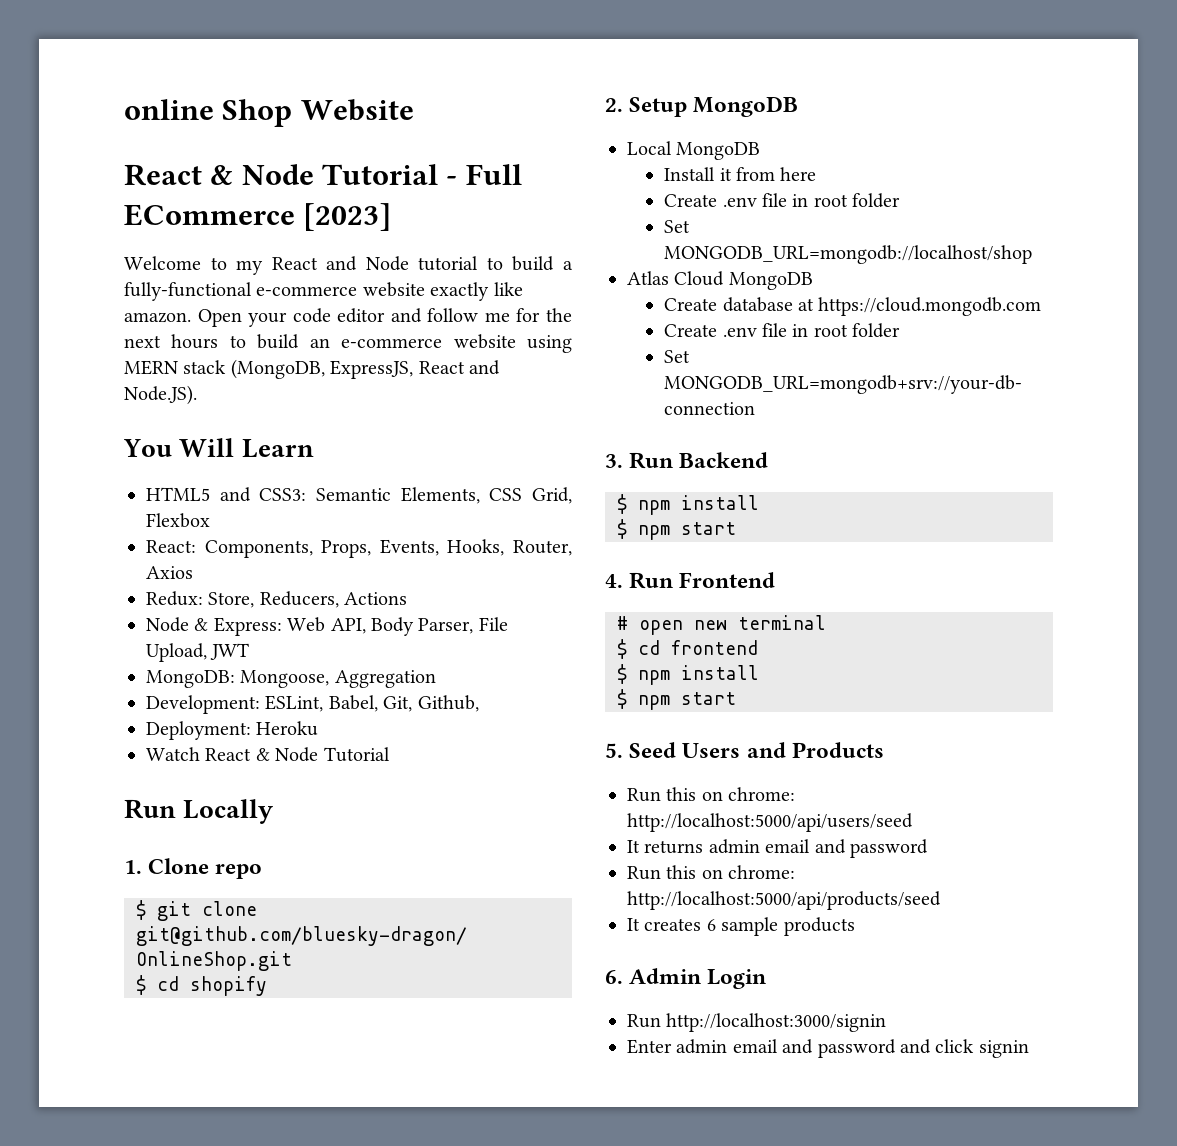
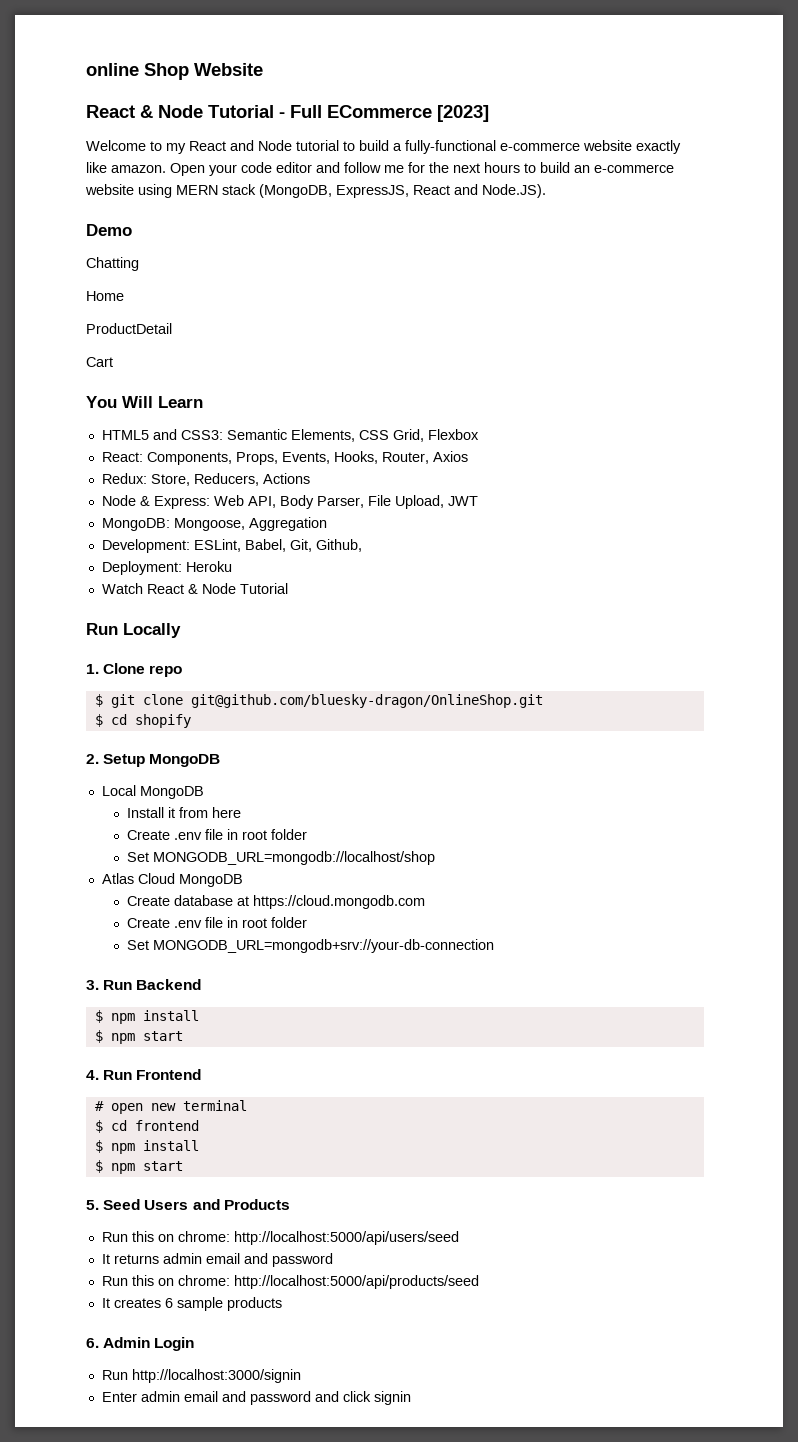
+ Demo
+ Chatting
+ Home
+ ProductDetail
+ Cart

